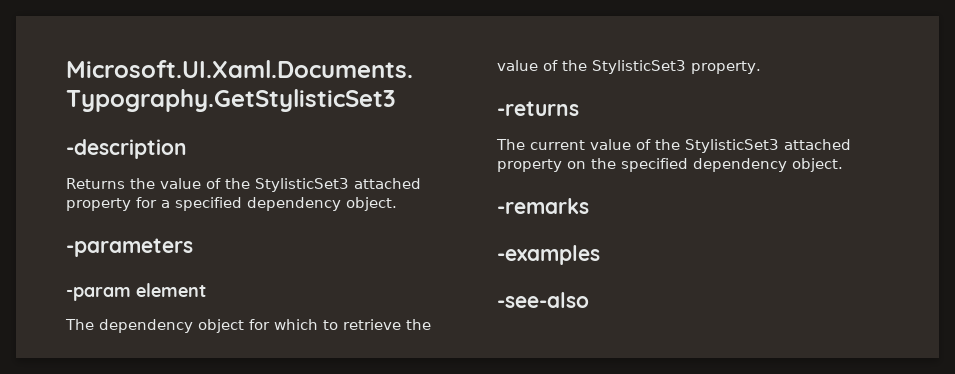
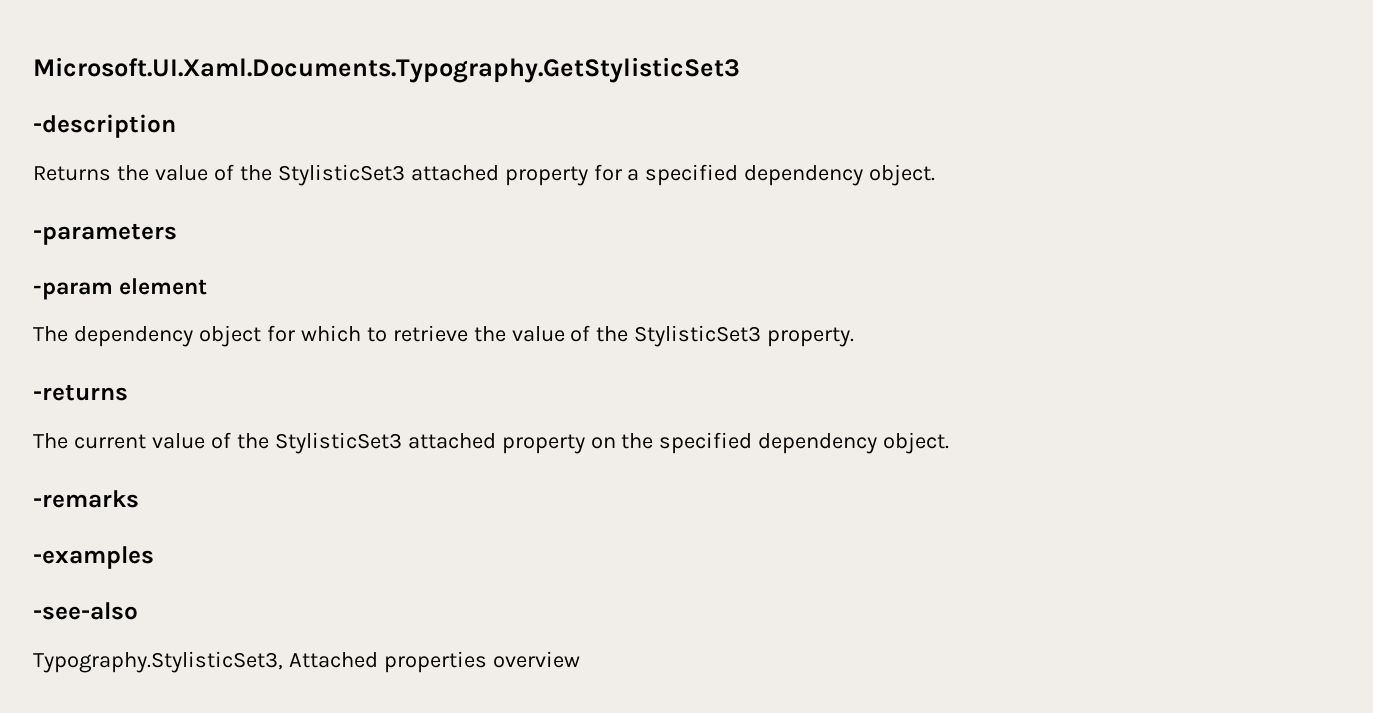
+ Typography.StylisticSet3, Attached properties overview

